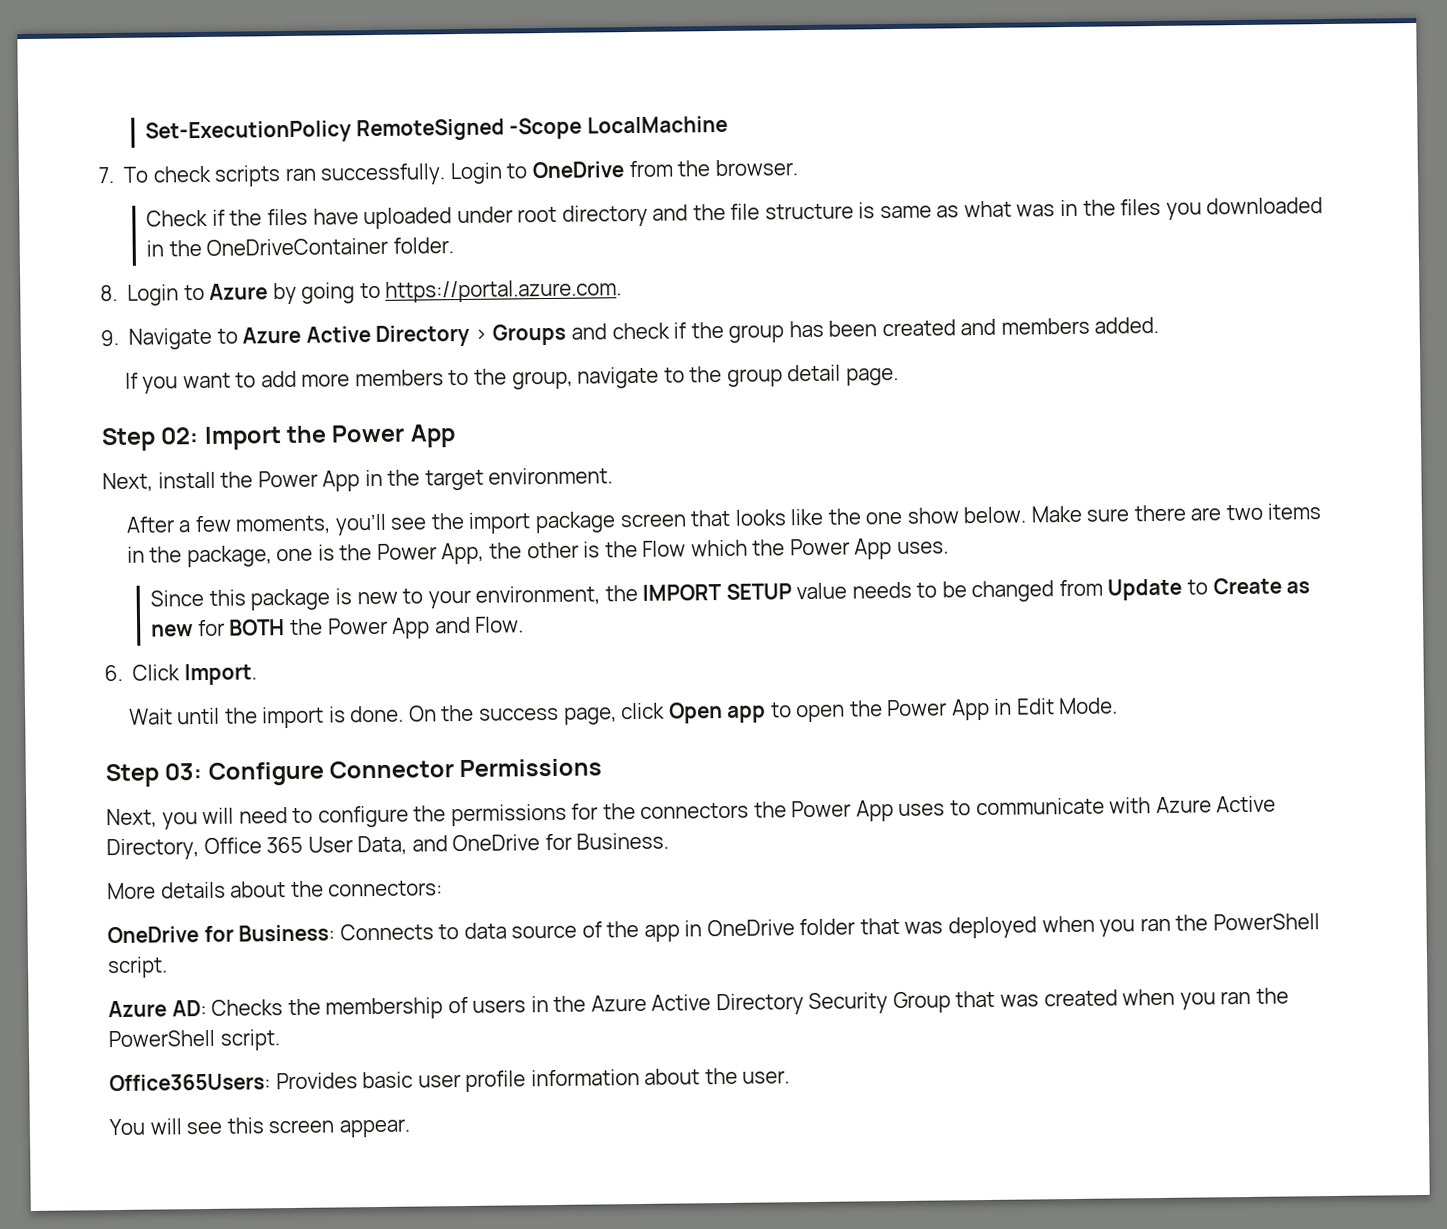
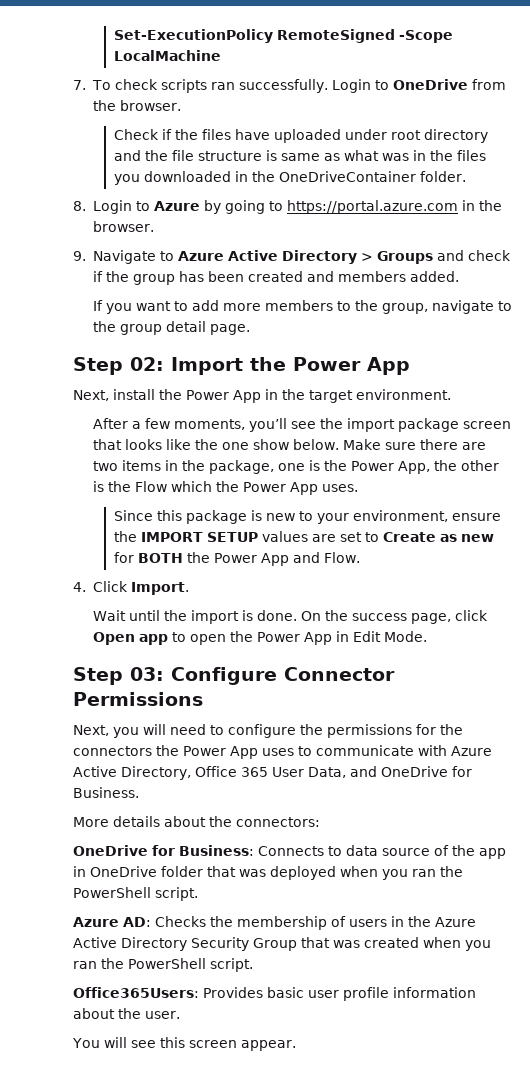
- 8. Login to Azure by going to https://portal.azure.com.
+ 8. Login to Azure by going to https://portal.azure.com in the browser.
- Since this package is new to your environment, the IMPORT SETUP value needs to be changed from Update to Create as new for BOTH the Power App and Flow.
+ Since this package is new to your environment, ensure the IMPORT SETUP values are set to Create as new for BOTH the Power App and Flow.
- 6. Click Import.
+ 4. Click Import.

